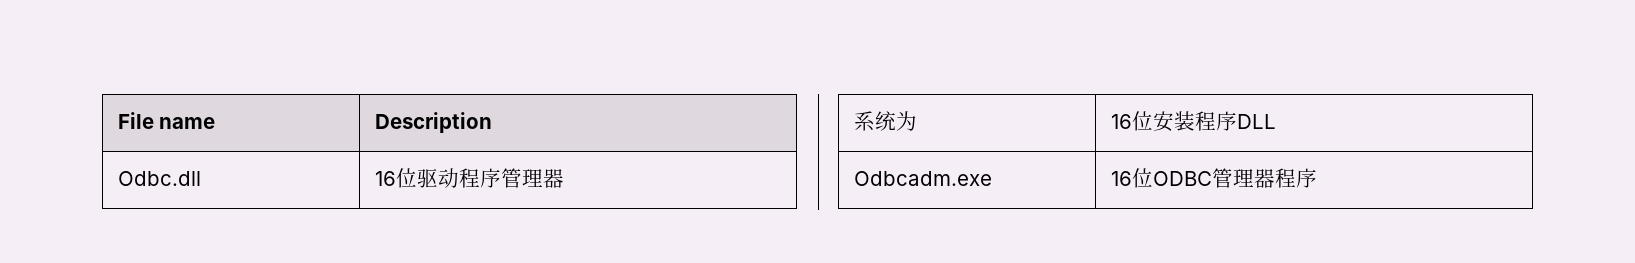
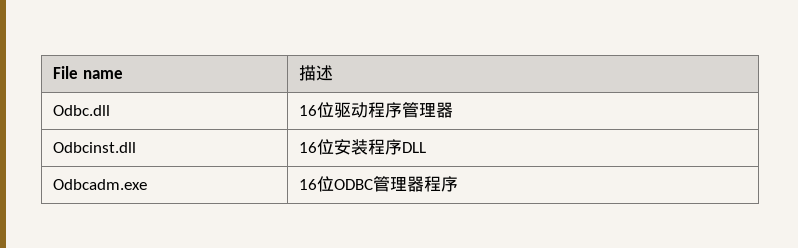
- File name | Description
+ File name | 描述
- 系统为 | 16位安装程序DLL
+ Odbcinst.dll | 16位安装程序DLL

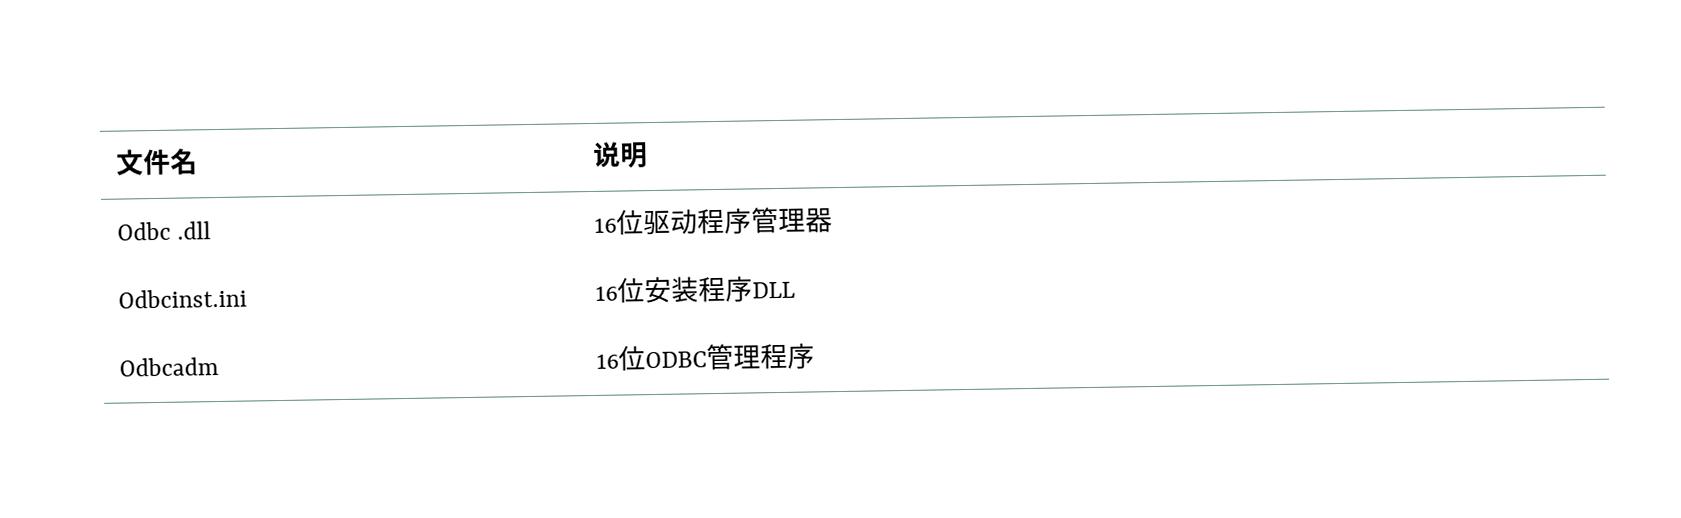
- File name | 描述
- Odbc.dll | 16位驱动程序管理器
+ 文件名 | 说明
+ Odbc .dll | 16位驱动程序管理器
- Odbcinst.dll | 16位安装程序DLL
+ Odbcinst.ini | 16位安装程序DLL
- Odbcadm.exe | 16位ODBC管理器程序
+ Odbcadm | 16位ODBC管理程序

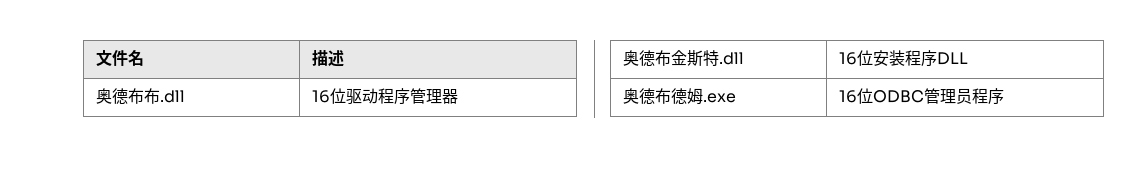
- 文件名 | 说明
- Odbc .dll | 16位驱动程序管理器
+ 文件名 | 描述
+ 奥德布布.dll | 16位驱动程序管理器
- Odbcinst.ini | 16位安装程序DLL
+ 奥德布金斯特.dll | 16位安装程序DLL
- Odbcadm | 16位ODBC管理程序
+ 奥德布德姆.exe | 16位ODBC管理员程序

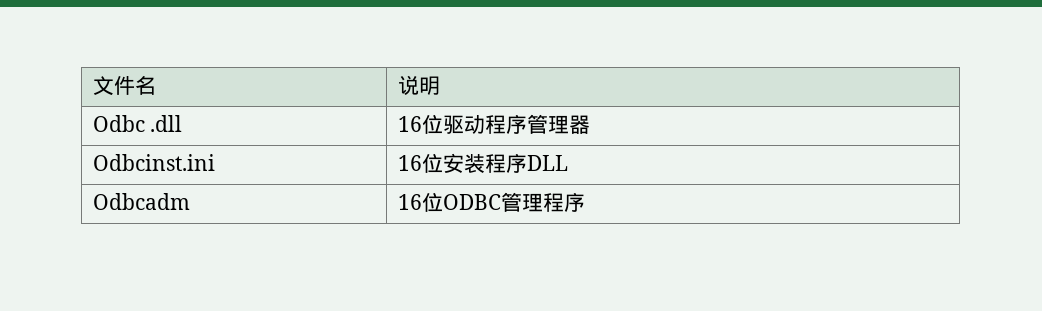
- 文件名 | 描述
- 奥德布布.dll | 16位驱动程序管理器
+ 文件名 | 说明
+ Odbc .dll | 16位驱动程序管理器
- 奥德布金斯特.dll | 16位安装程序DLL
+ Odbcinst.ini | 16位安装程序DLL
- 奥德布德姆.exe | 16位ODBC管理员程序
+ Odbcadm | 16位ODBC管理程序

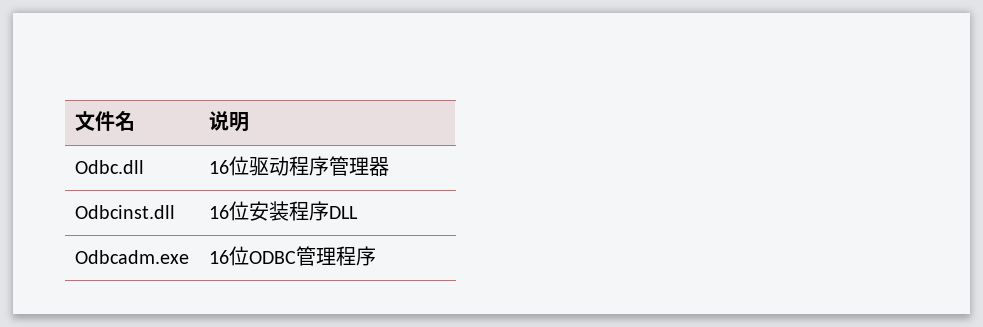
- Odbc .dll | 16位驱动程序管理器
+ Odbc.dll | 16位驱动程序管理器
- Odbcinst.ini | 16位安装程序DLL
+ Odbcinst.dll | 16位安装程序DLL
- Odbcadm | 16位ODBC管理程序
+ Odbcadm.exe | 16位ODBC管理程序

